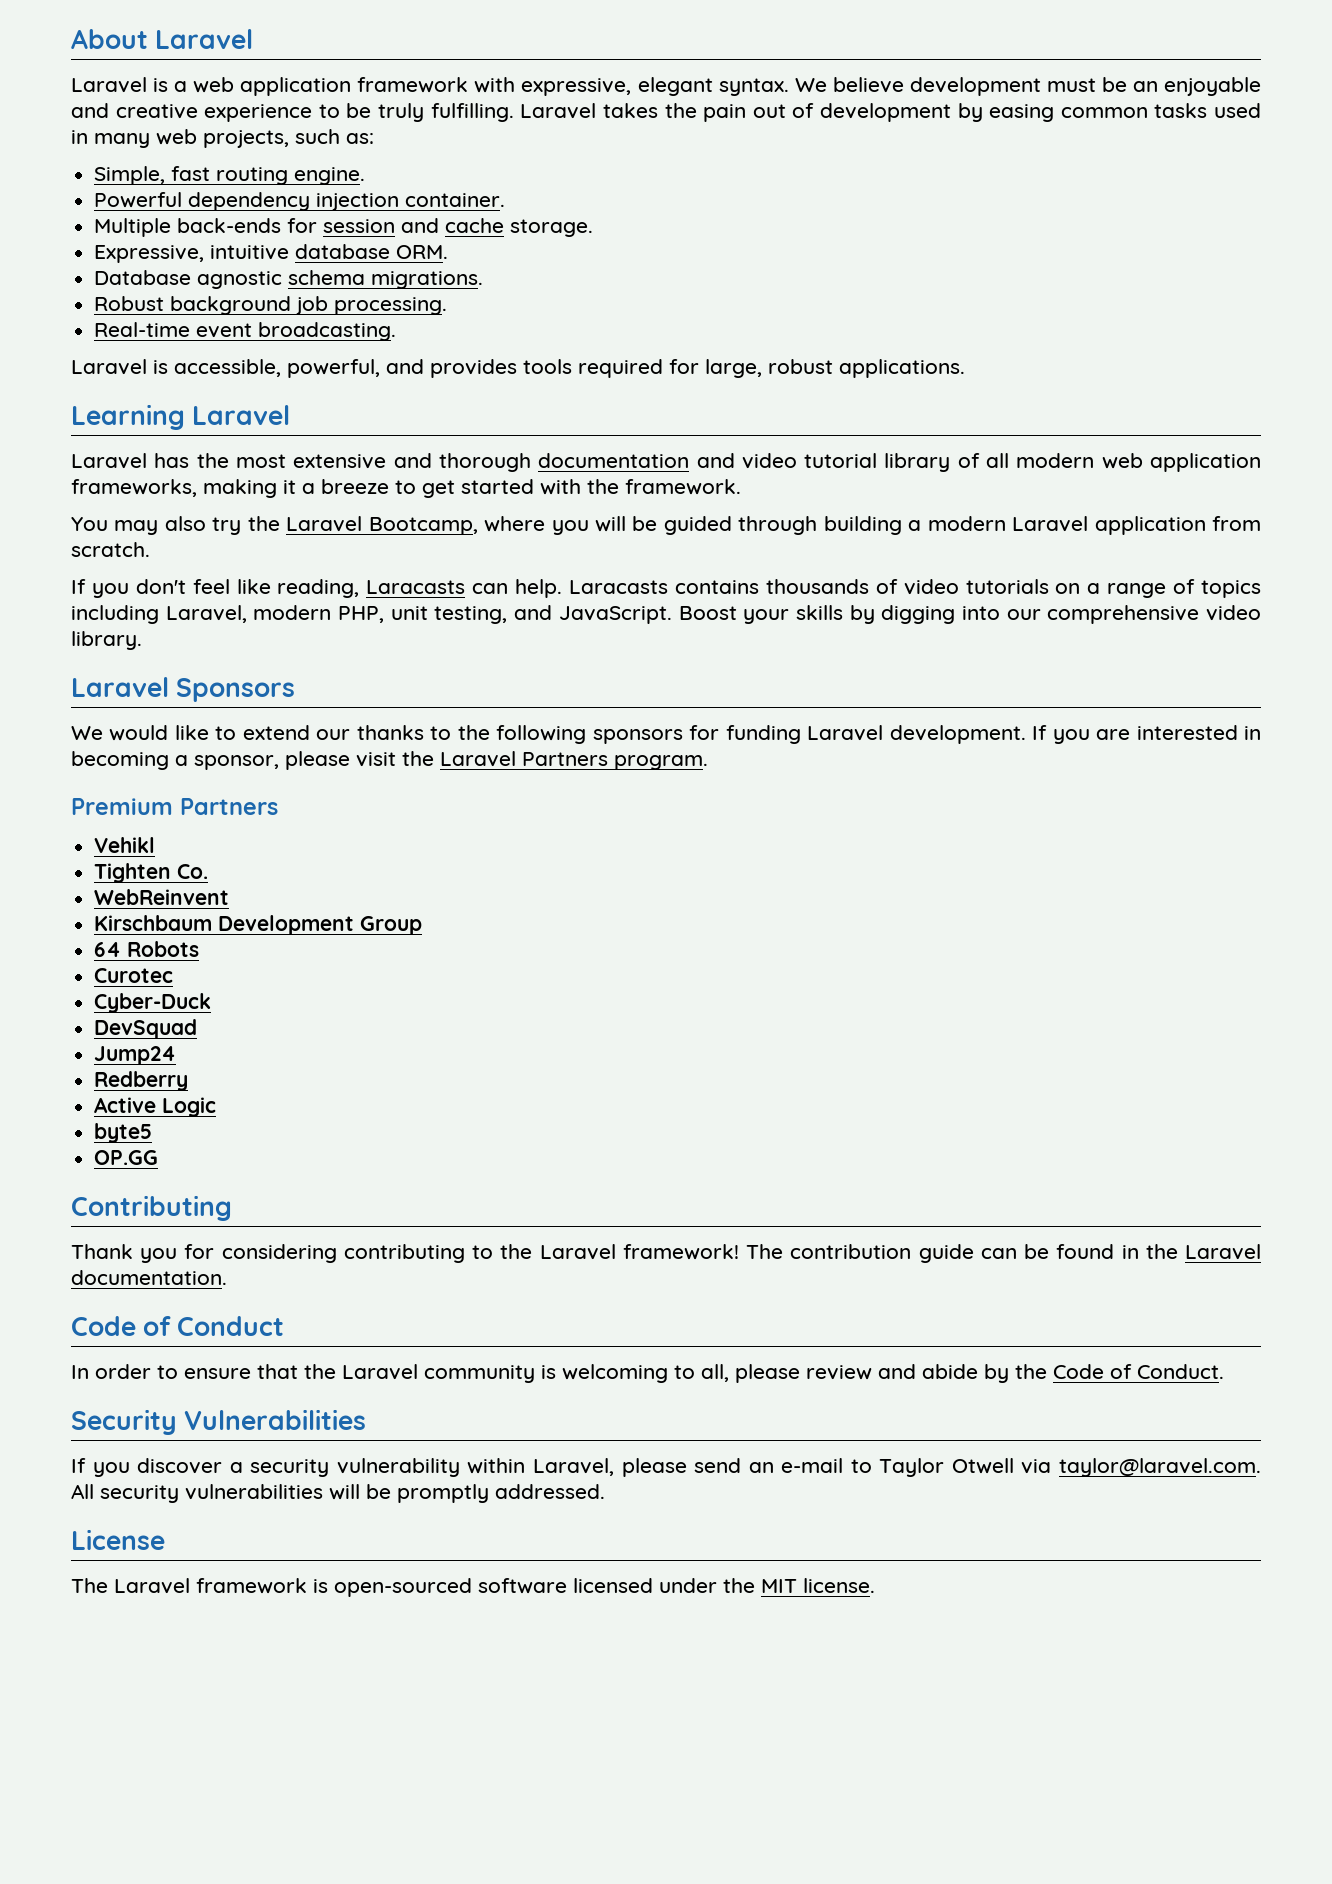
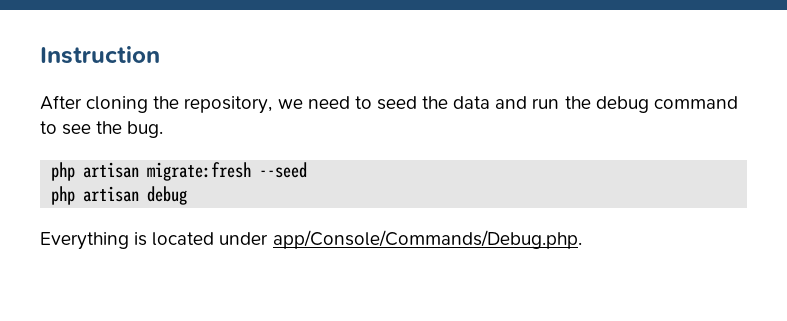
- About Laravel
- Laravel is a web application framework with expressive, elegant syntax. We believe development must be an enjoyable and creative experience to be truly fulfilling. Laravel takes the pain out of development by easing common tasks used in many web projects, such as:
- Simple, fast routing engine.
- Powerful dependency injection container.
- Multiple back-ends for session and cache storage.
- Expressive, intuitive database ORM.
- Database agnostic schema migrations.
- Robust background job processing.
- Real-time event broadcasting.
- Laravel is accessible, powerful, and provides tools required for large, robust applications.
- Learning Laravel
- Laravel has the most extensive and thorough documentation and video tutorial library of all modern web application frameworks, making it a breeze to get started with the framework.
- You may also try the Laravel Bootcamp, where you will be guided through building a modern Laravel application from scratch.
- If you don't feel like reading, Laracasts can help. Laracasts contains thousands of video tutorials on a range of topics including Laravel, modern PHP, unit testing, and JavaScript. Boost your skills by digging into our comprehensive video library.
- Laravel Sponsors
- We would like to extend our thanks to the following sponsors for funding Laravel development. If you are interested in becoming a sponsor, please visit the Laravel Partners program.
- Premium Partners
- Vehikl
- Tighten Co.
- WebReinvent
- Kirschbaum Development Group
- 64 Robots
- Curotec
- Cyber-Duck
- DevSquad
- Jump24
- Redberry
- Active Logic
- byte5
- OP.GG
- Contributing
- Thank you for considering contributing to the Laravel framework! The contribution guide can be found in the Laravel documentation.
- Code of Conduct
- In order to ensure that the Laravel community is welcoming to all, please review and abide by the Code of Conduct.
- Security Vulnerabilities
- If you discover a security vulnerability within Laravel, please send an e-mail to Taylor Otwell via taylor@laravel.com. All security vulnerabilities will be promptly addressed.
- License
- The Laravel framework is open-sourced software licensed under the MIT license.
+ Instruction
+ After cloning the repository, we need to seed the data and run the debug command to see the bug.
+ php artisan migrate:fresh --seed
+ php artisan debug
+ Everything is located under app/Console/Commands/Debug.php.

